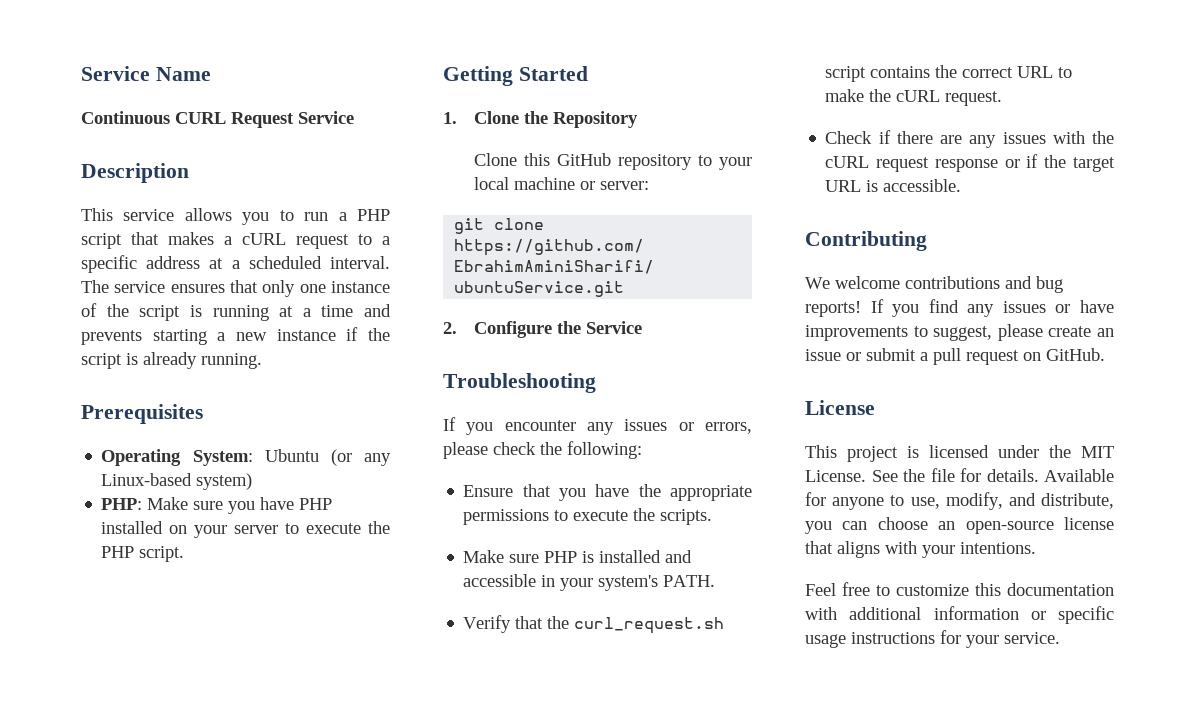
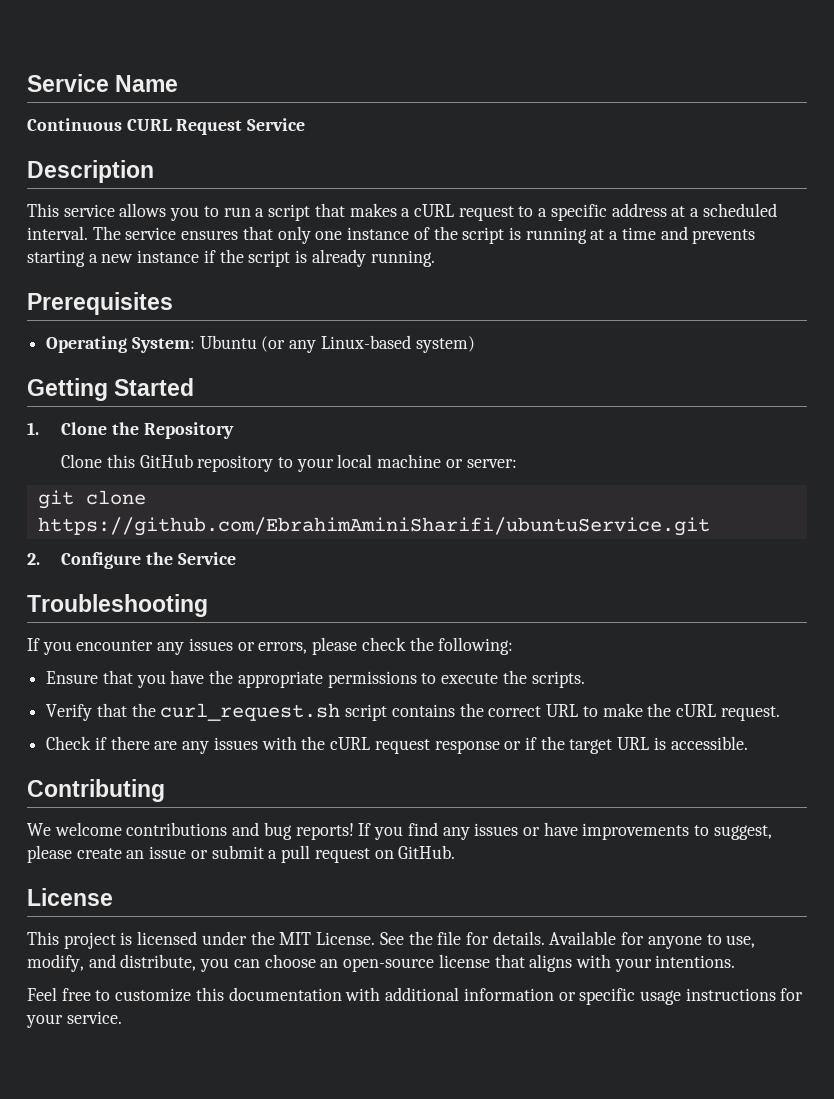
- This service allows you to run a PHP script that makes a cURL request to a specific address at a scheduled interval.
+ This service allows you to run a script that makes a cURL request to a specific address at a scheduled interval.
- PHP: Make sure you have PHP installed on your server to execute the PHP script.
- Make sure PHP is installed and accessible in your system's PATH.

